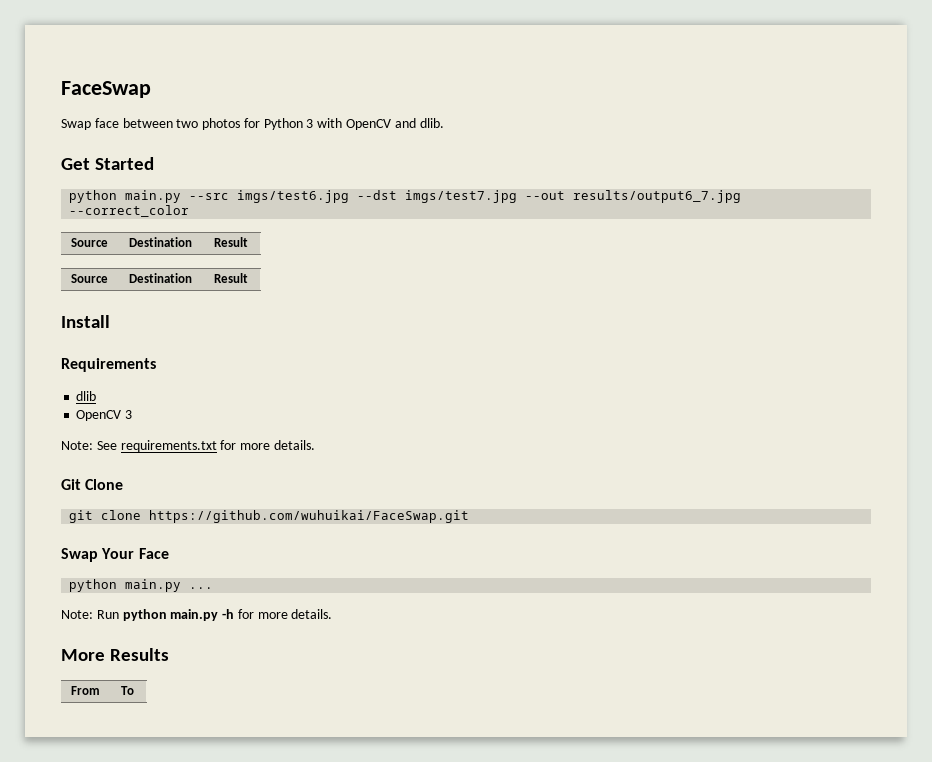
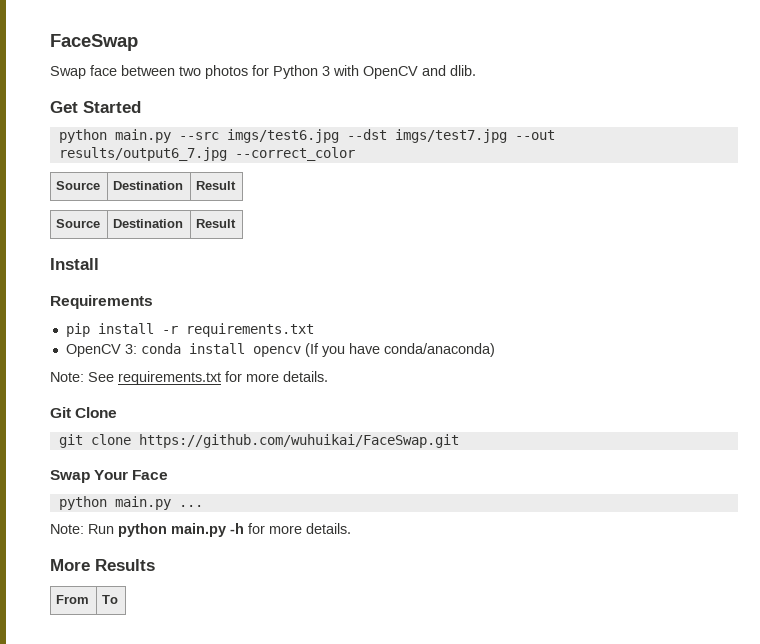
- dlib
- OpenCV 3
+ pip install -r requirements.txt
+ OpenCV 3: conda install opencv (If you have conda/anaconda)

